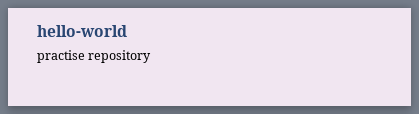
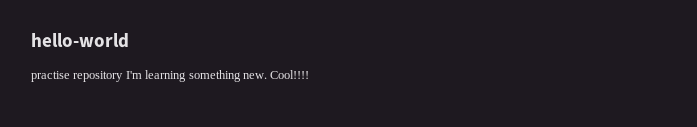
- practise repository
+ practise repository I'm learning something new. Cool!!!!

